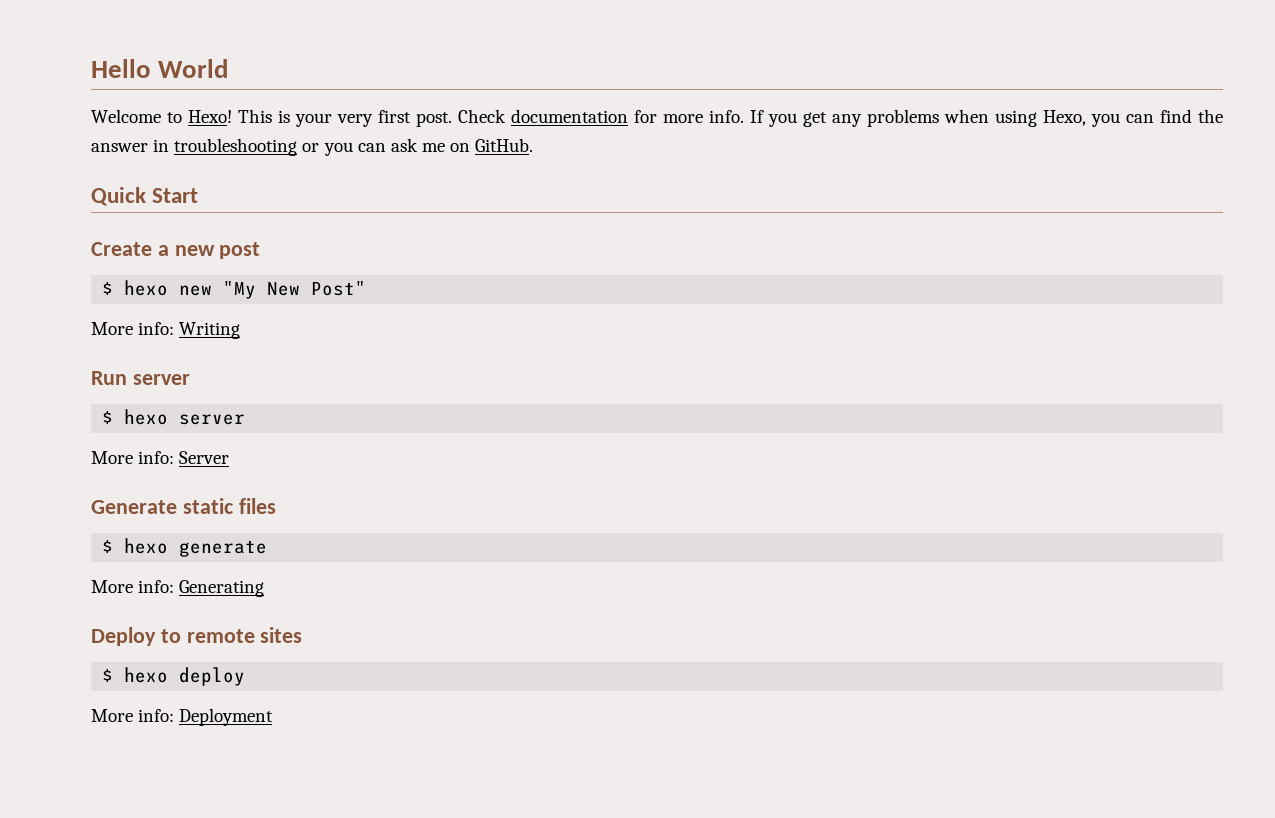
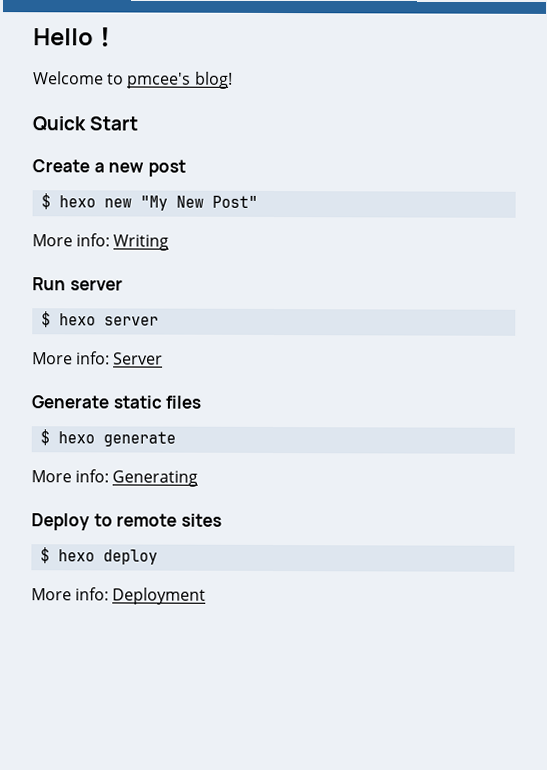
- Hello World
+ Hello！
- Welcome to Hexo! This is your very first post. Check documentation for more info. If you get any problems when using Hexo, you can find the answer in troubleshooting or you can ask me on GitHub.
+ Welcome to pmcee's blog!

